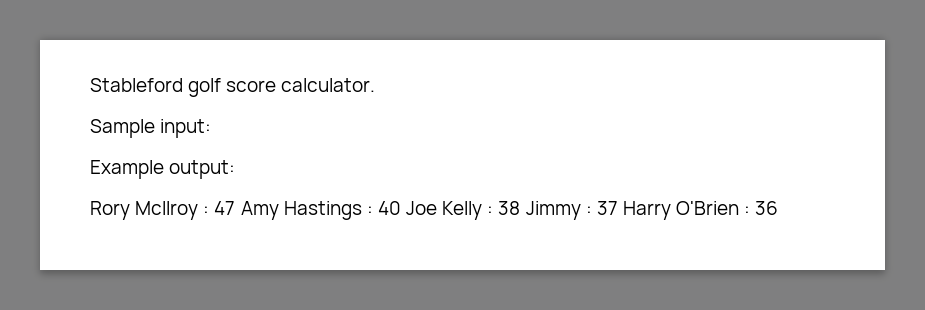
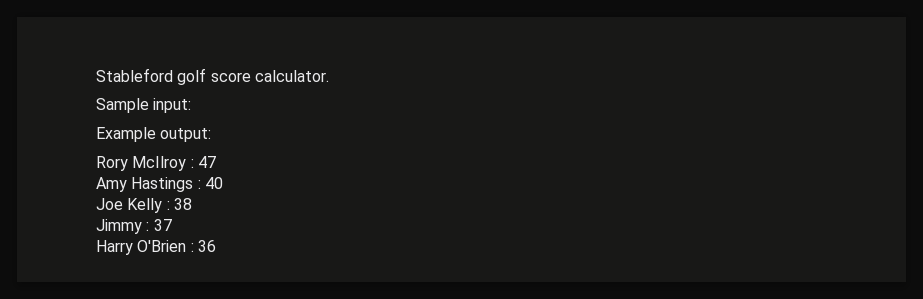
- Rory McIlroy : 47 Amy Hastings : 40 Joe Kelly : 38 Jimmy : 37 Harry O'Brien : 36
+ Rory McIlroy : 47
+ Amy Hastings : 40
+ Joe Kelly : 38
+ Jimmy : 37
+ Harry O'Brien : 36

